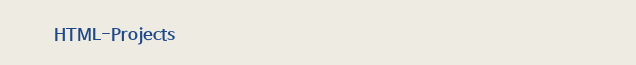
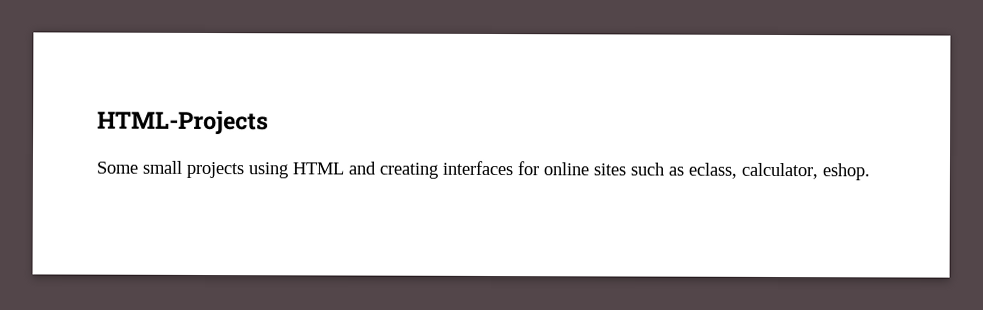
+ Some small projects using HTML and creating interfaces for online sites such as eclass, calculator, eshop.

